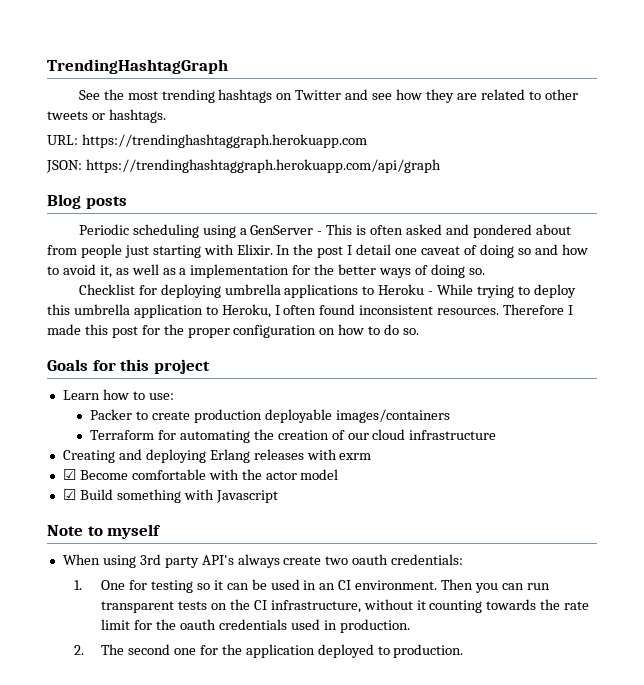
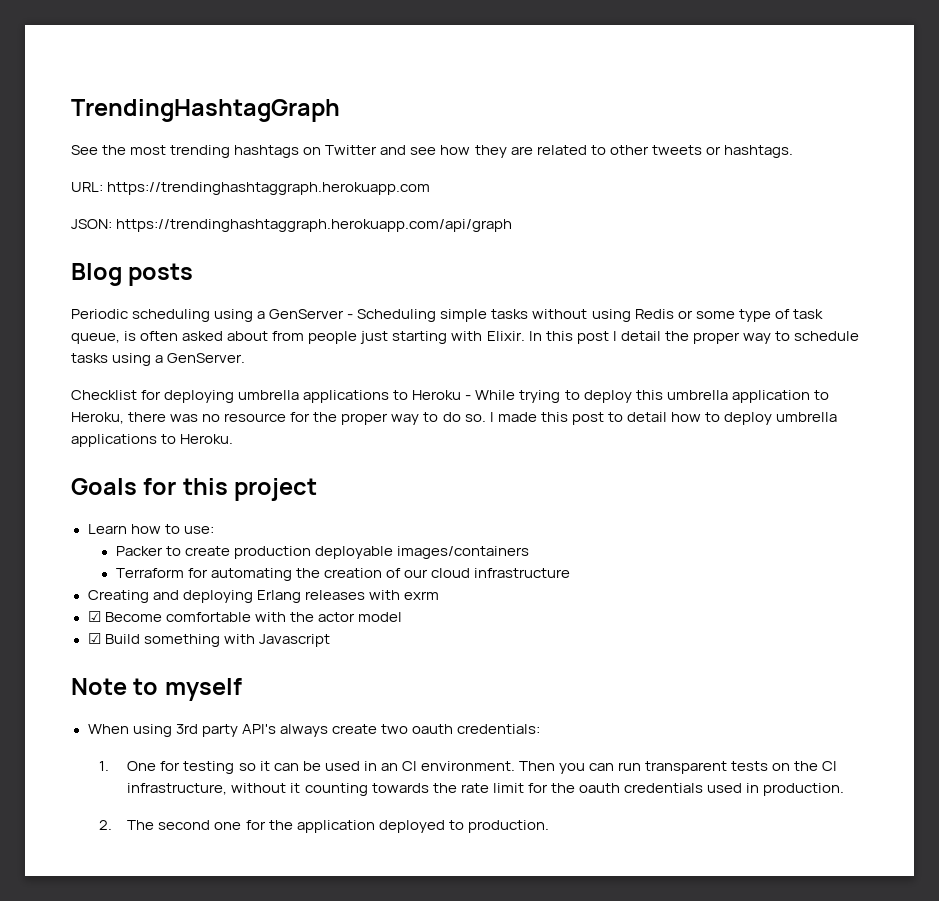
- Periodic scheduling using a GenServer - This is often asked and pondered about from people just starting with Elixir.
+ Periodic scheduling using a GenServer - Scheduling simple tasks without using Redis or some type of task queue, is often asked about from people just starting with Elixir.
- In the post I detail one caveat of doing so and how to avoid it, as well as a implementation for the better ways of doing so.
+ In this post I detail the proper way to schedule tasks using a GenServer.
- Checklist for deploying umbrella applications to Heroku - While trying to deploy this umbrella application to Heroku, I often found inconsistent resources. Therefore I made this post for the proper configuration on how to do so.
+ Checklist for deploying umbrella applications to Heroku - While trying to deploy this umbrella application to Heroku, there was no resource for the proper way to do so. I made this post to detail how to deploy umbrella applications to Heroku.

